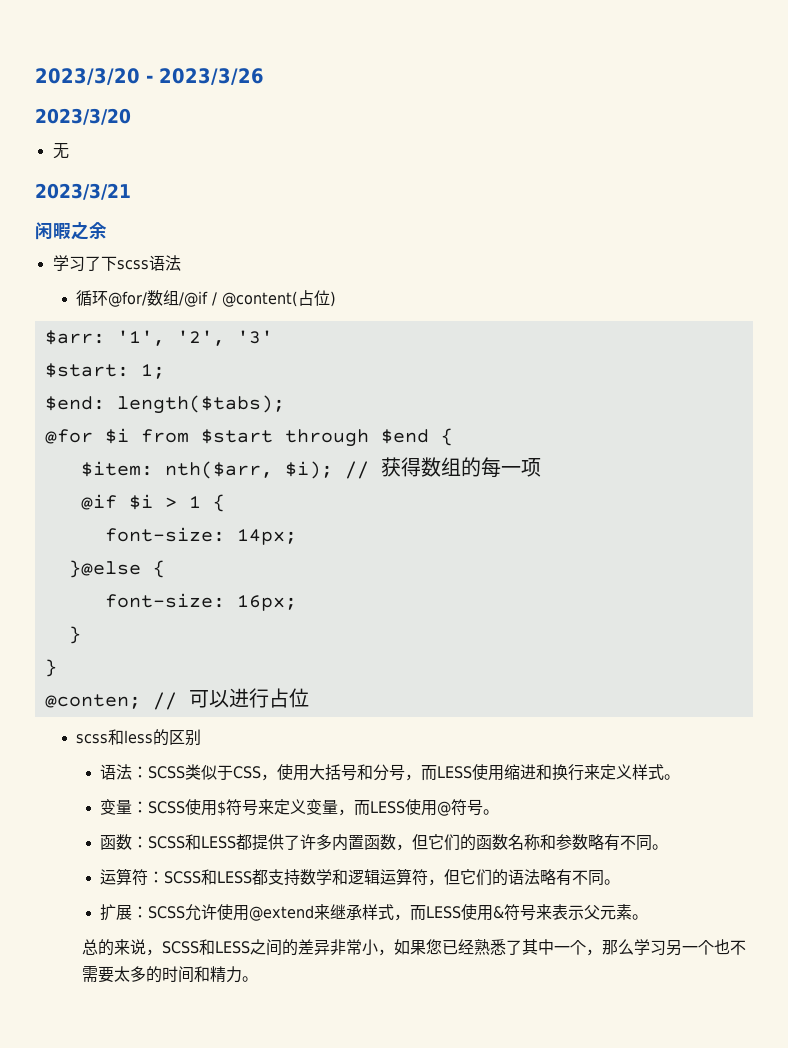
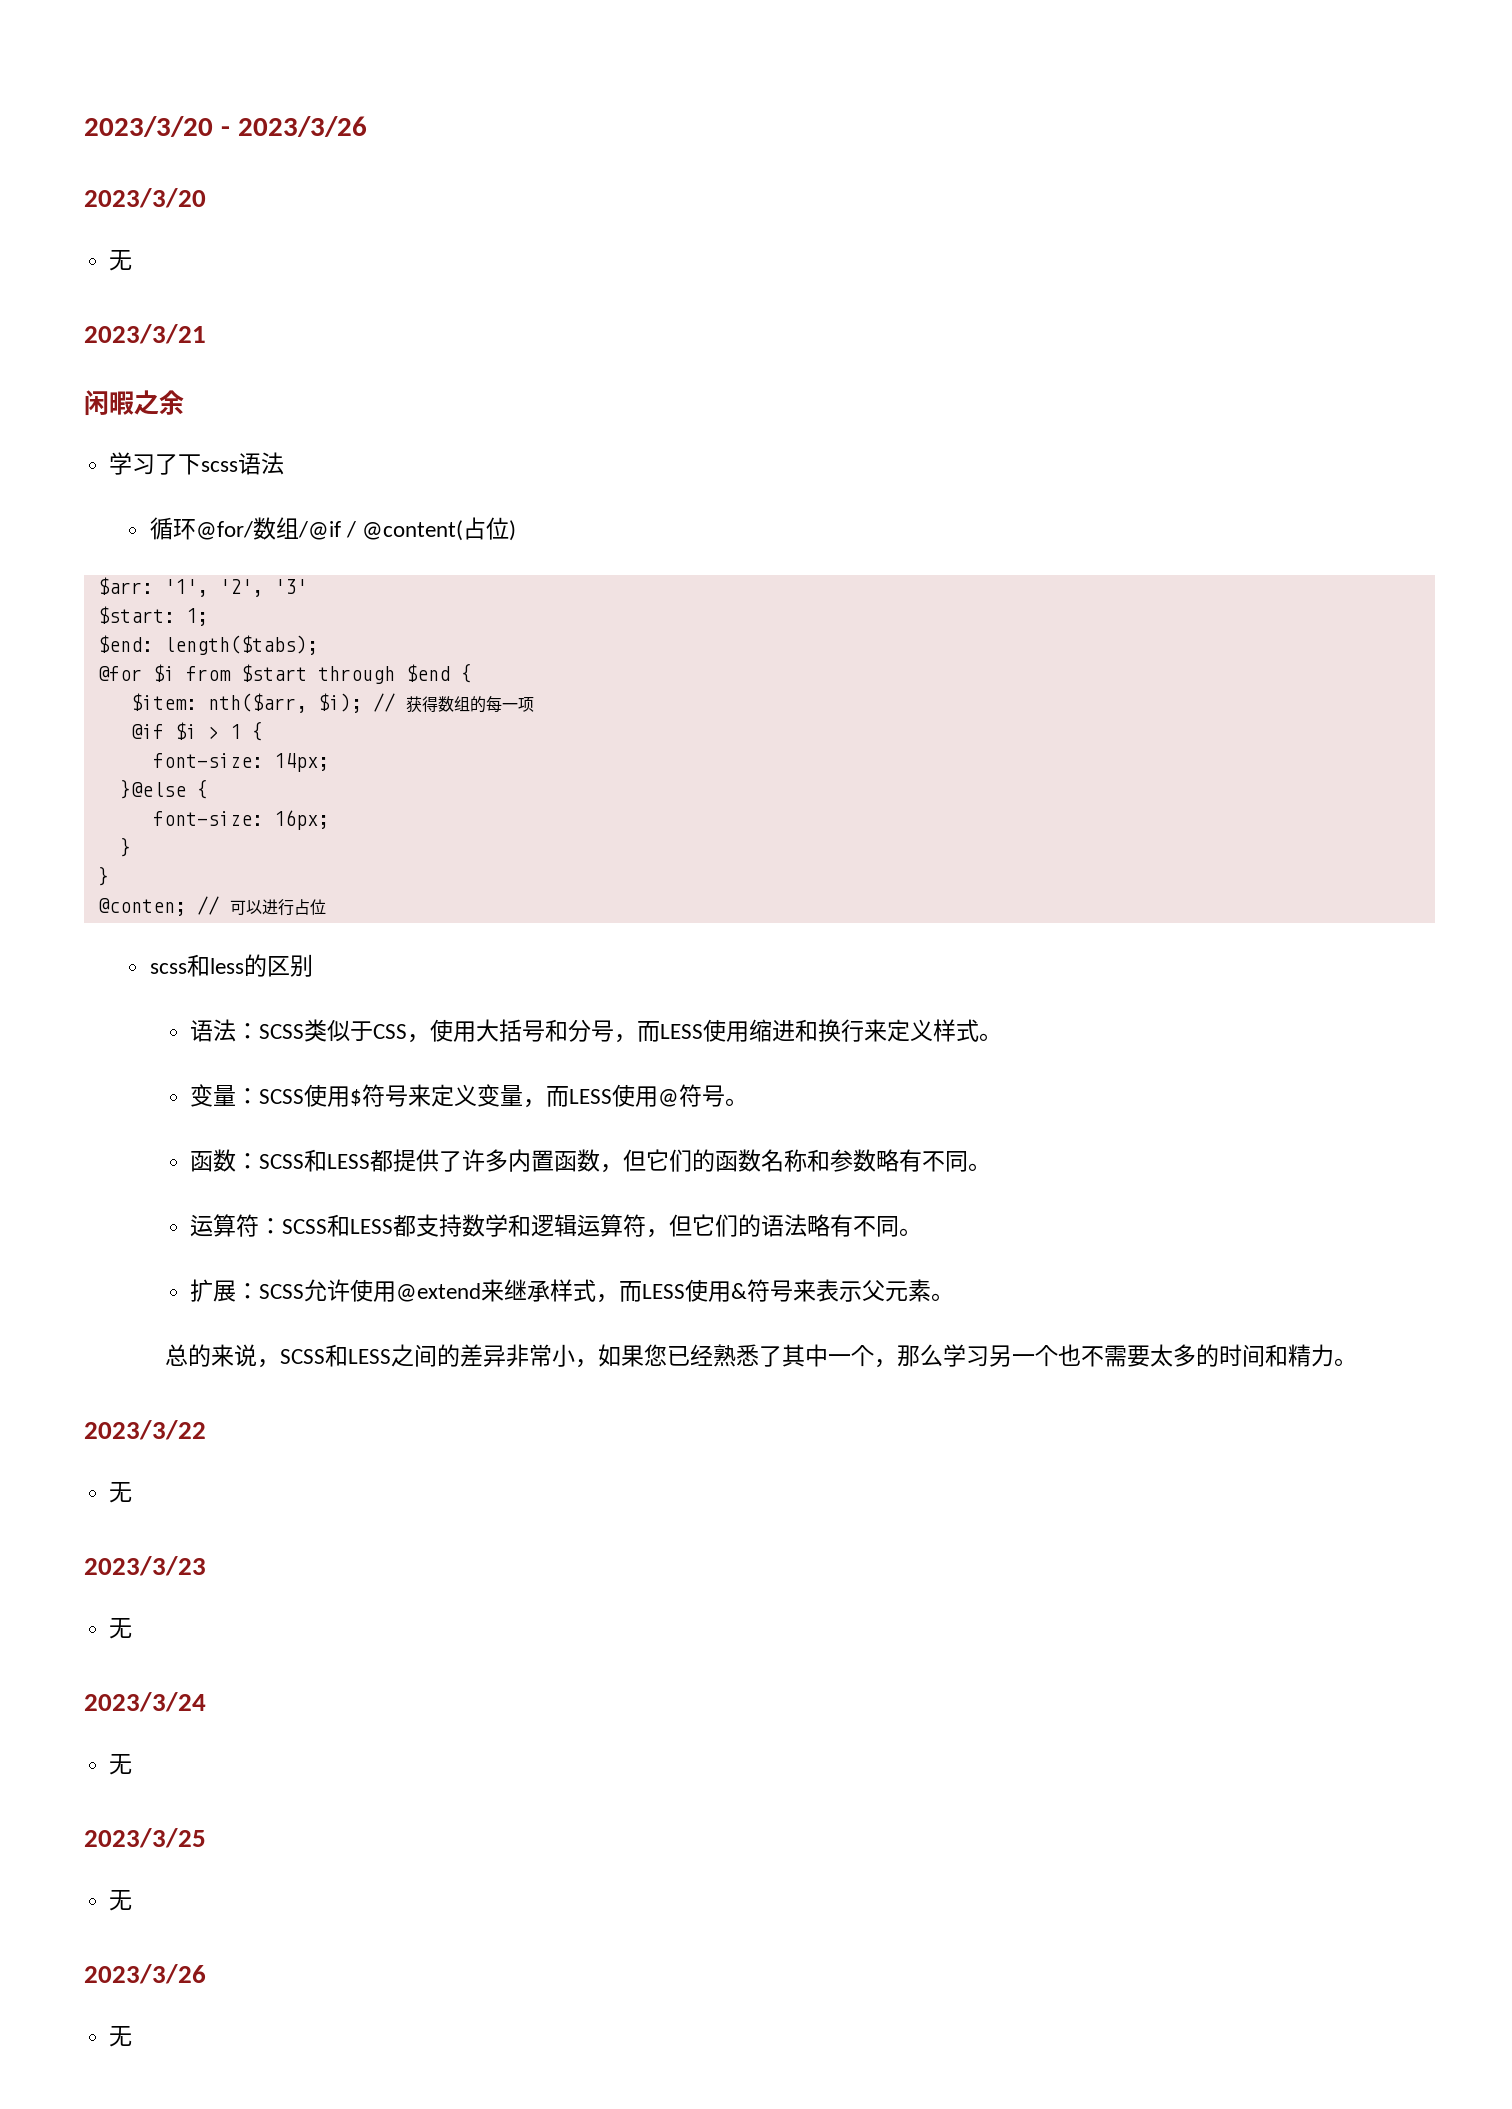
+ 2023/3/22
+ 无
+ 2023/3/23
+ 无
+ 2023/3/24
+ 无
+ 2023/3/25
+ 无
+ 2023/3/26
+ 无

